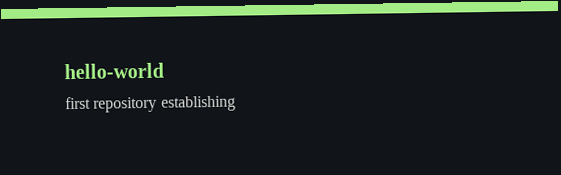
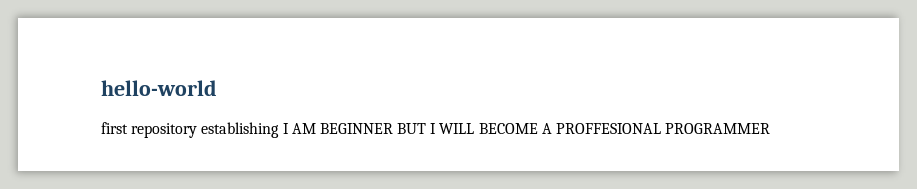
- first repository establishing
+ first repository establishing I AM BEGINNER BUT I WILL BECOME A PROFFESIONAL PROGRAMMER

